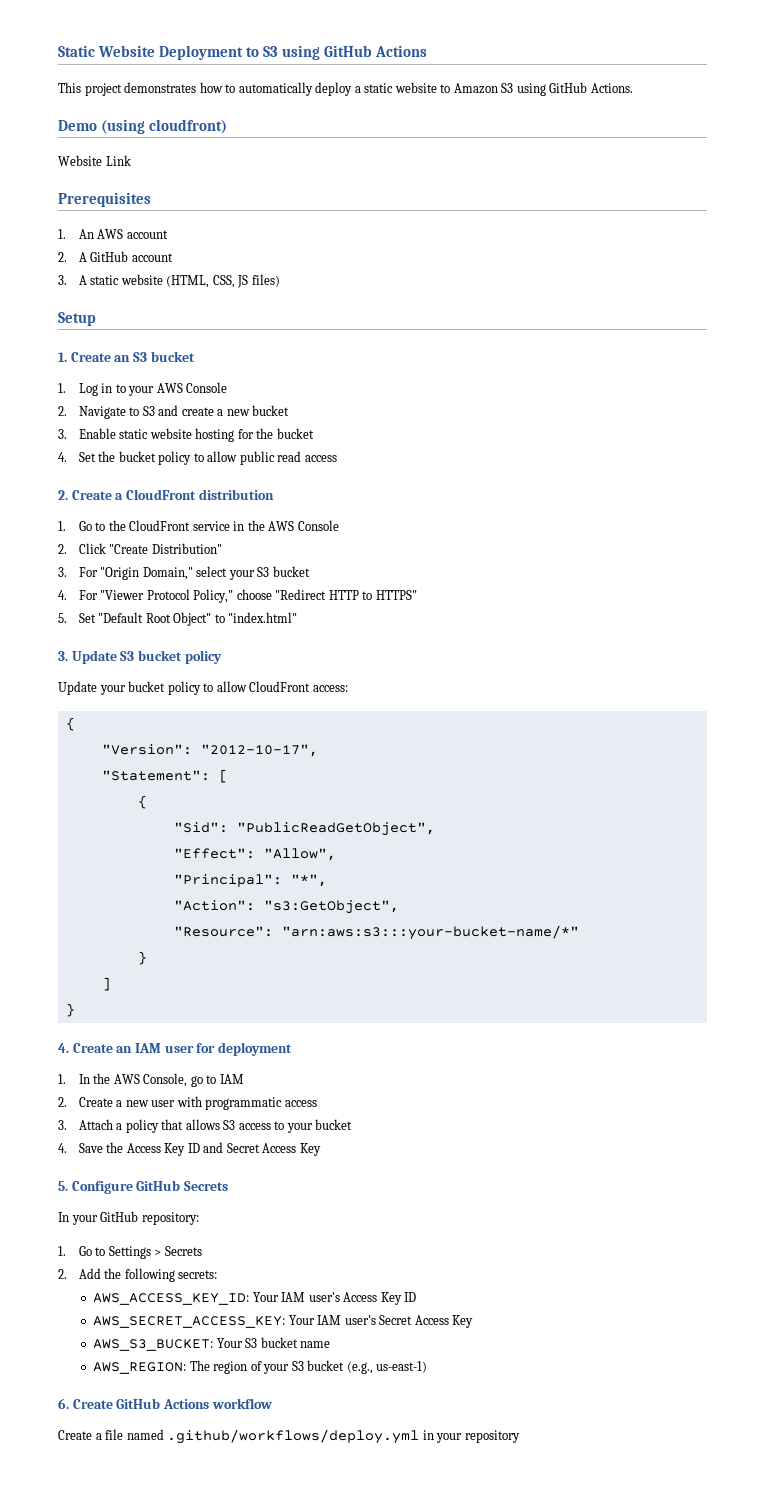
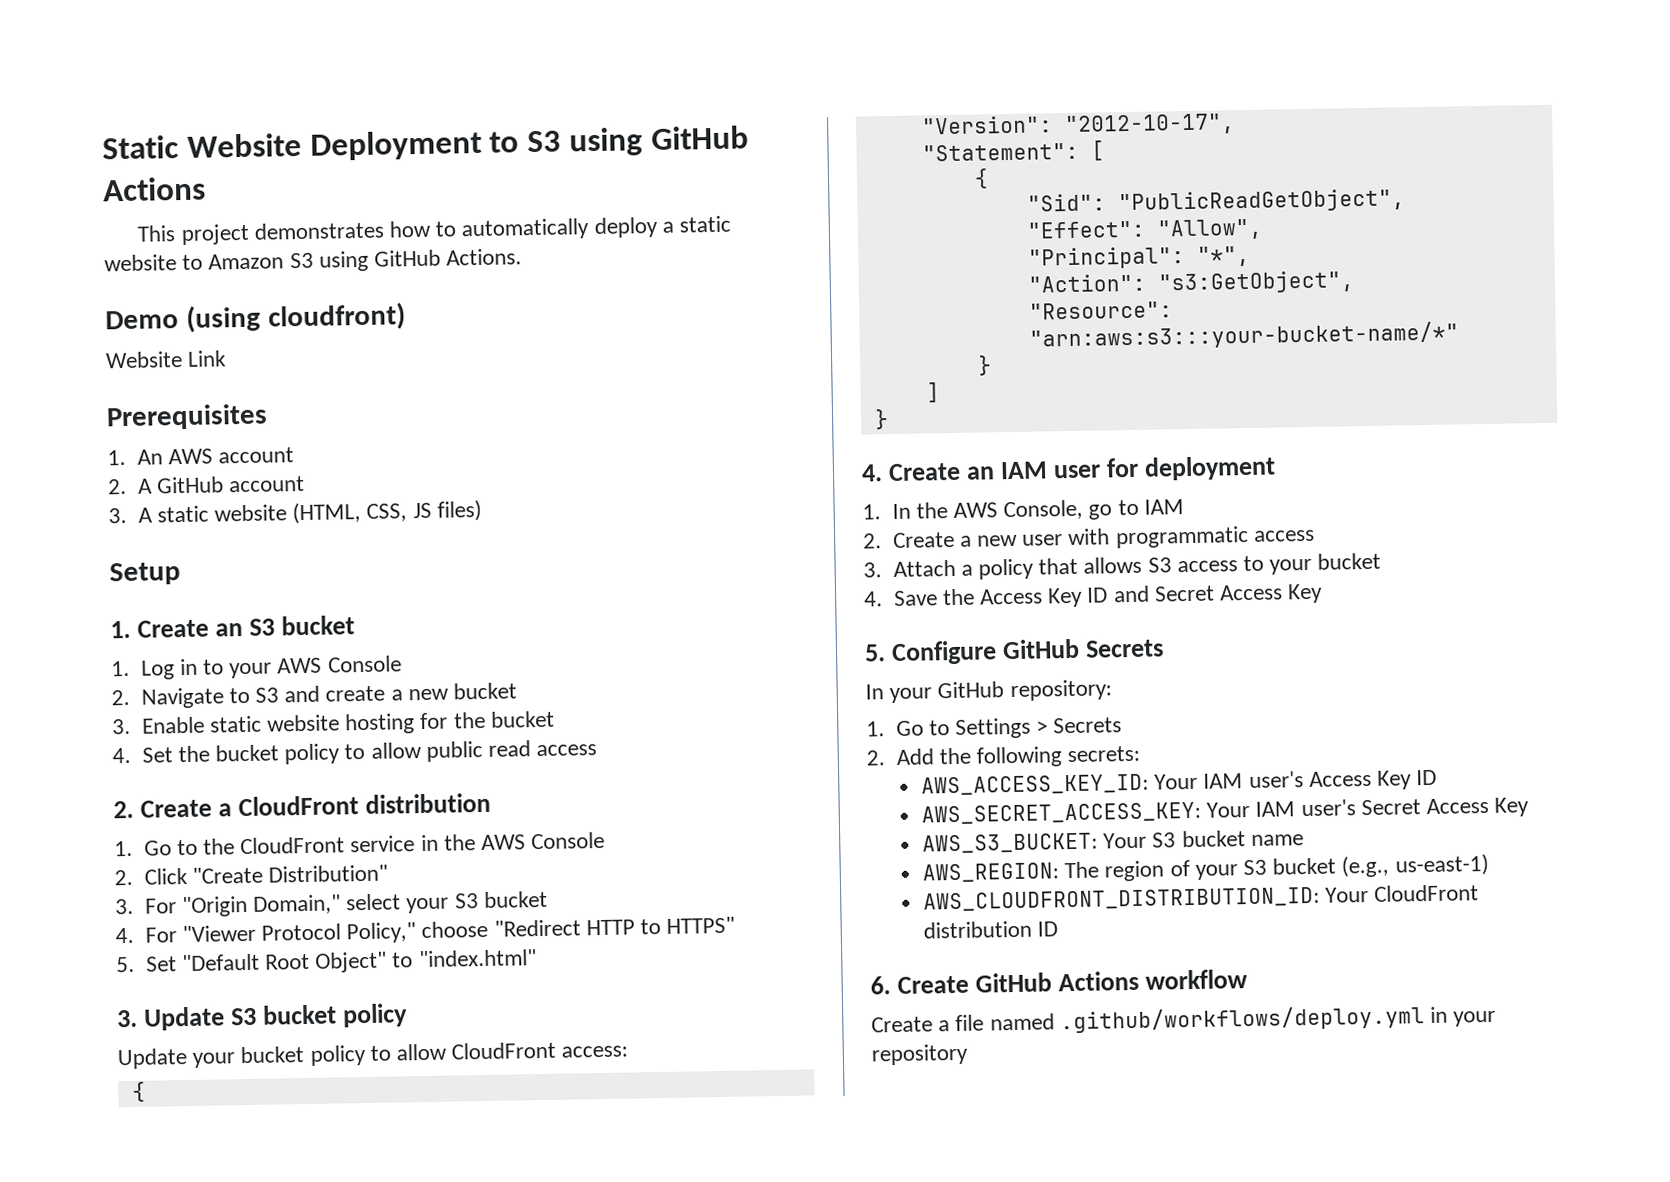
+ AWS_CLOUDFRONT_DISTRIBUTION_ID: Your CloudFront distribution ID

